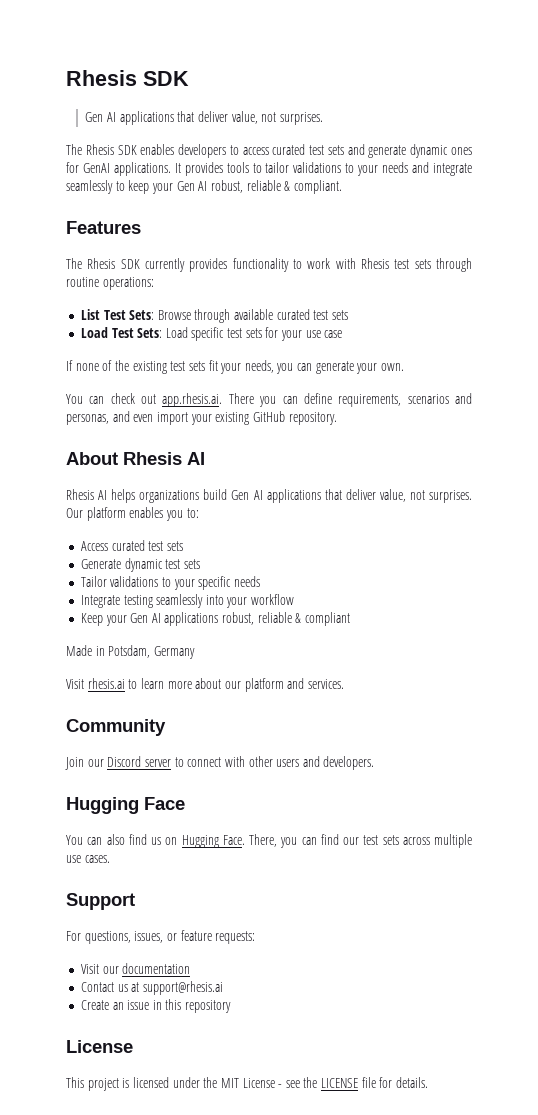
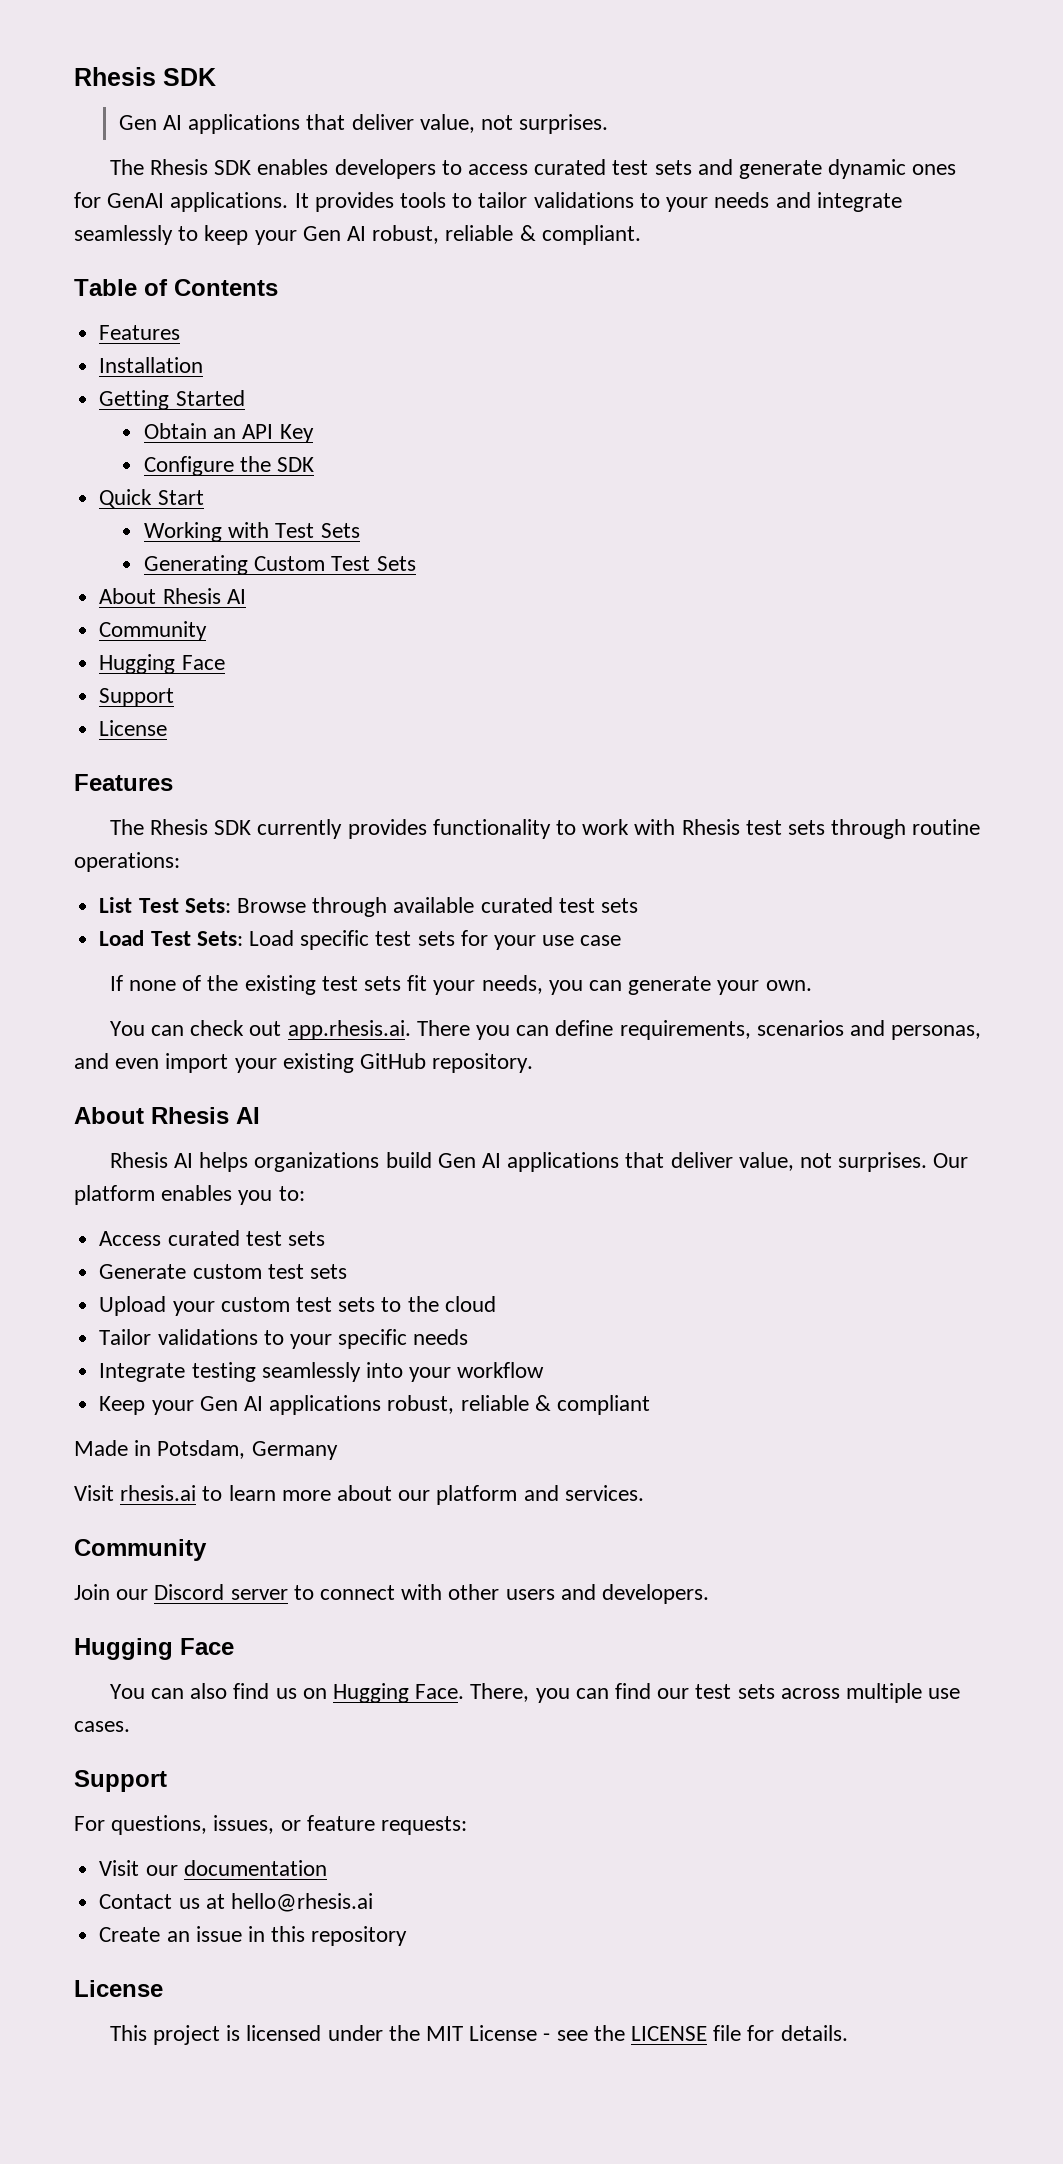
+ Table of Contents
+ Features
+ Installation
+ Getting Started
+ Obtain an API Key
+ Configure the SDK
+ Quick Start
+ Working with Test Sets
+ Generating Custom Test Sets
+ About Rhesis AI
+ Community
+ Hugging Face
+ Support
+ License
- Generate dynamic test sets
+ Generate custom test sets
+ Upload your custom test sets to the cloud
- Contact us at support@rhesis.ai
+ Contact us at hello@rhesis.ai

